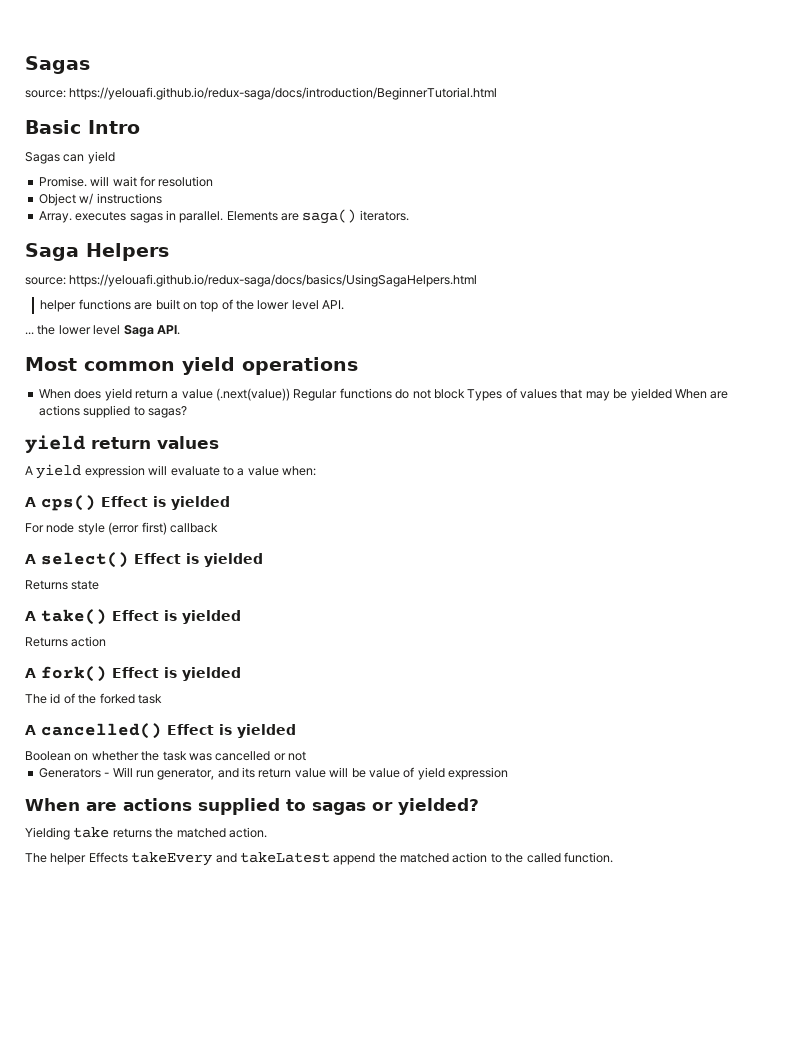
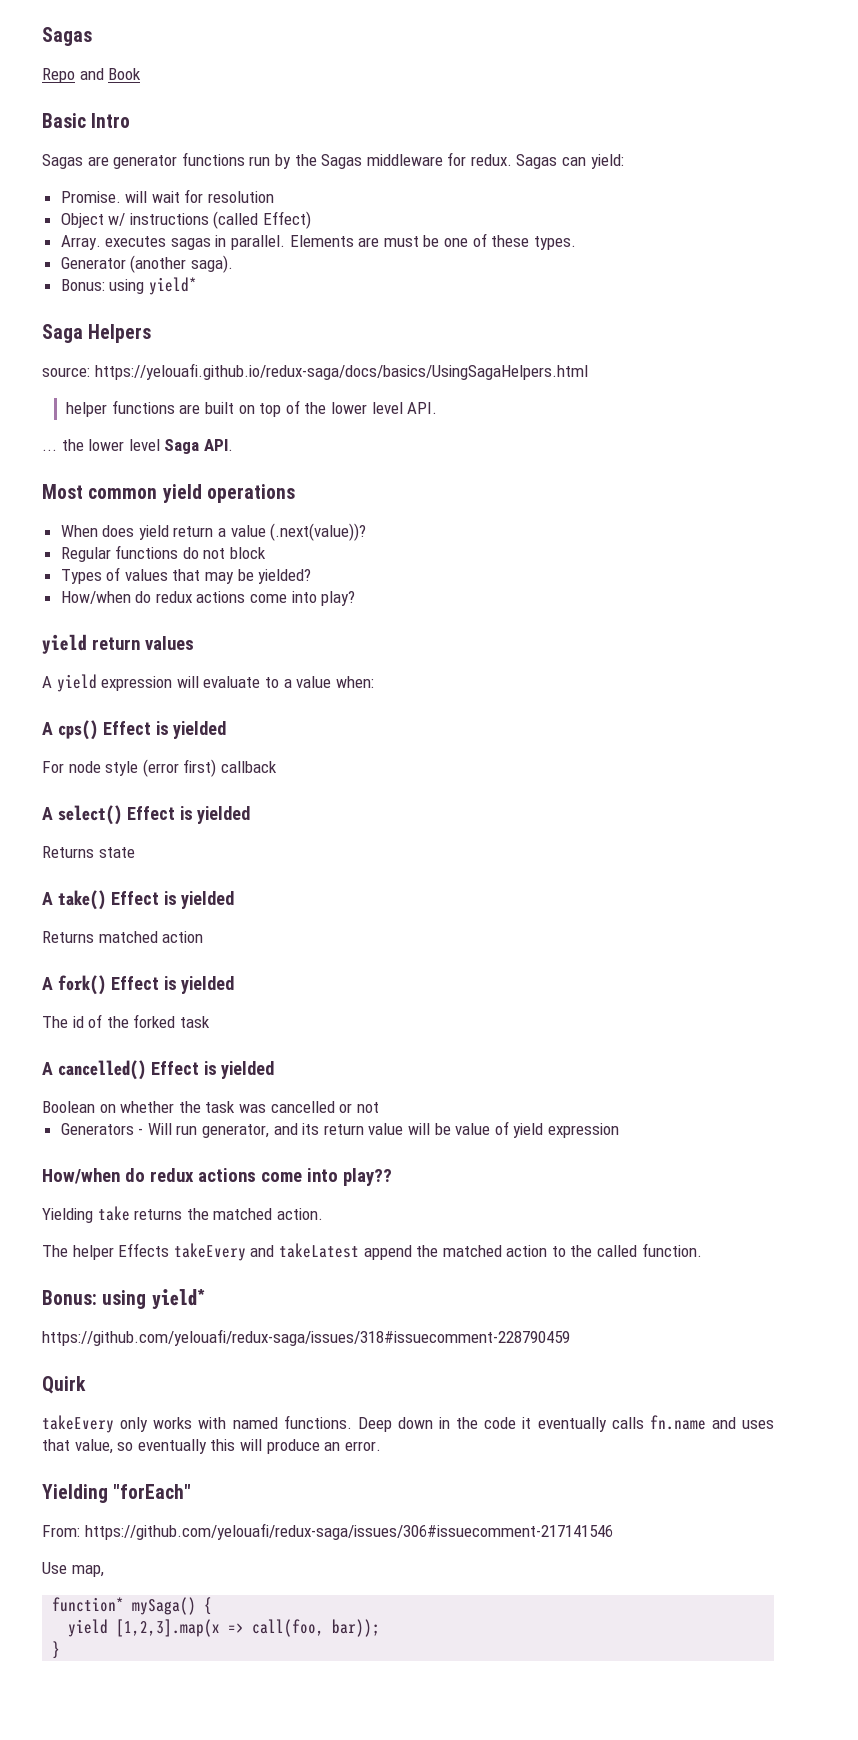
- source: https://yelouafi.github.io/redux-saga/docs/introduction/BeginnerTutorial.html
+ Repo and Book
- Sagas can yield
+ Sagas are generator functions run by the Sagas middleware for redux. Sagas can yield:
- Object w/ instructions
+ Object w/ instructions (called Effect)
- Elements are saga() iterators.
+ Elements are must be one of these types.
+ Generator (another saga).
+ Bonus: using yield*
- When does yield return a value (.next(value)) Regular functions do not block Types of values that may be yielded When are actions supplied to sagas?
+ When does yield return a value (.next(value))?
+ Regular functions do not block
+ Types of values that may be yielded?
+ How/when do redux actions come into play?
- Returns action
+ Returns matched action
- When are actions supplied to sagas or yielded?
+ How/when do redux actions come into play??
  The helper Effects takeEvery and takeLatest append the matched action to the called function.
+ Bonus: using yield*
+ https://github.com/yelouafi/redux-saga/issues/318#issuecomment-228790459
+ Quirk
+ takeEvery only works with named functions. Deep down in the code it eventually calls fn.name and uses that value, so eventually this will produce an error.
+ Yielding "forEach"
+ From: https://github.com/yelouafi/redux-saga/issues/306#issuecomment-217141546
+ Use map,
+ function* mySaga() {
+ yield [1,2,3].map(x => call(foo, bar));
+ }

